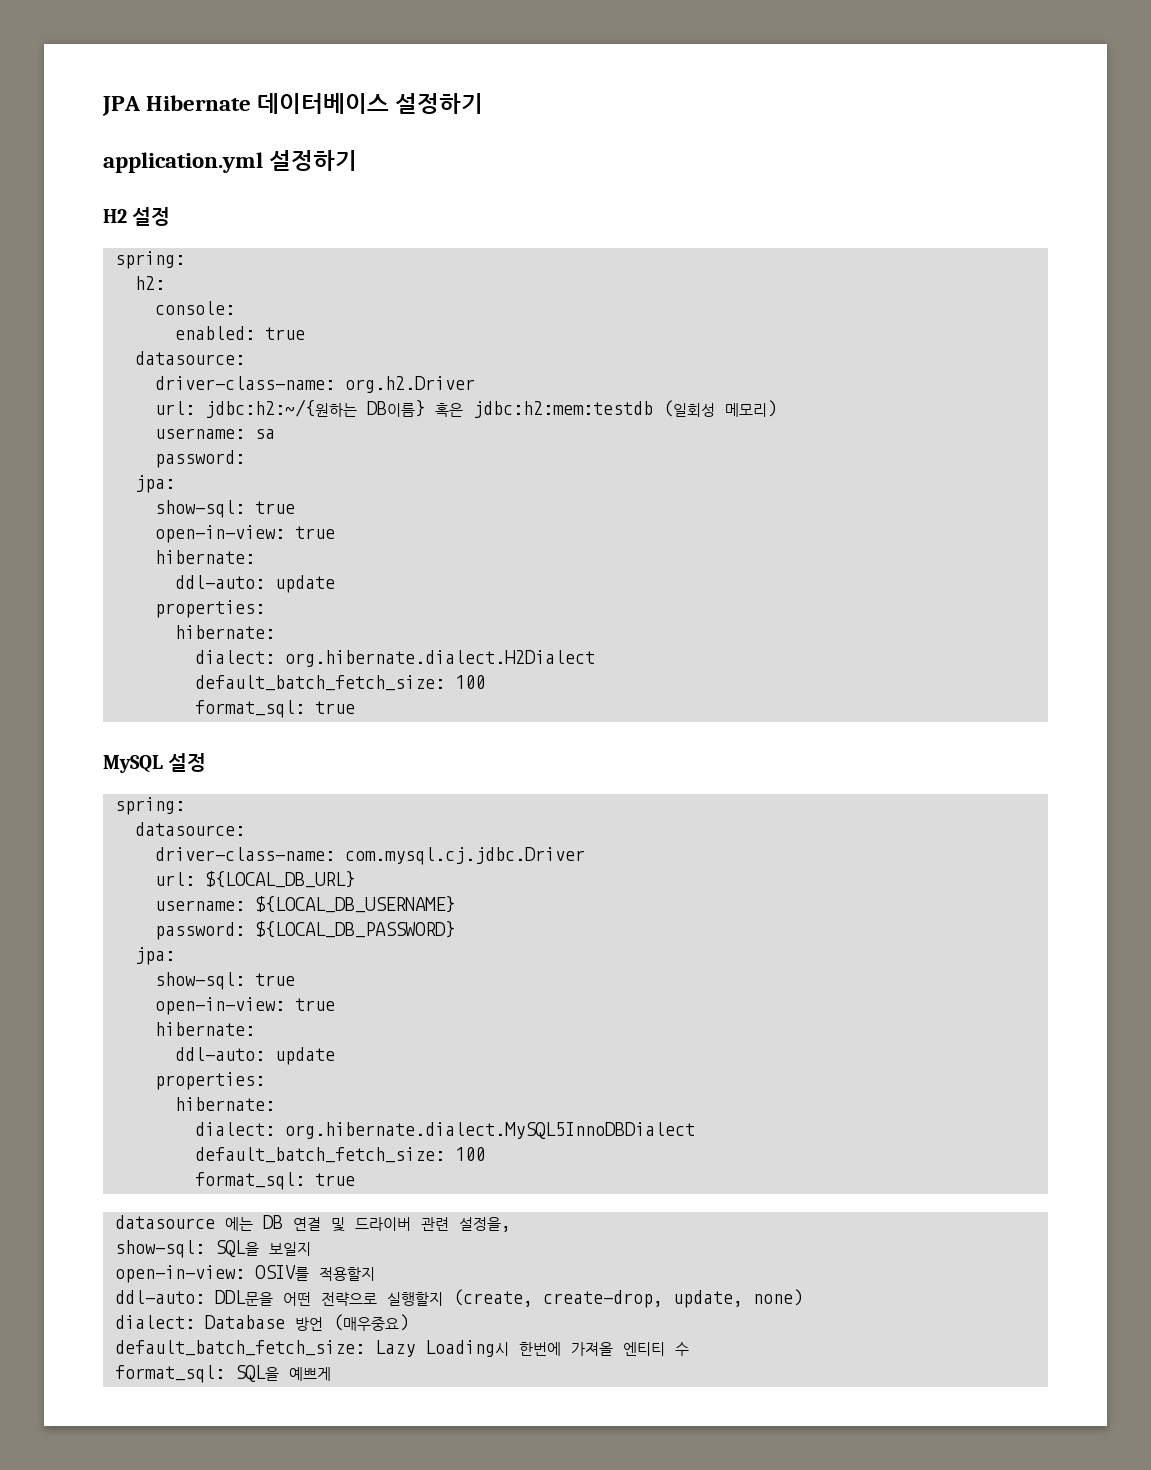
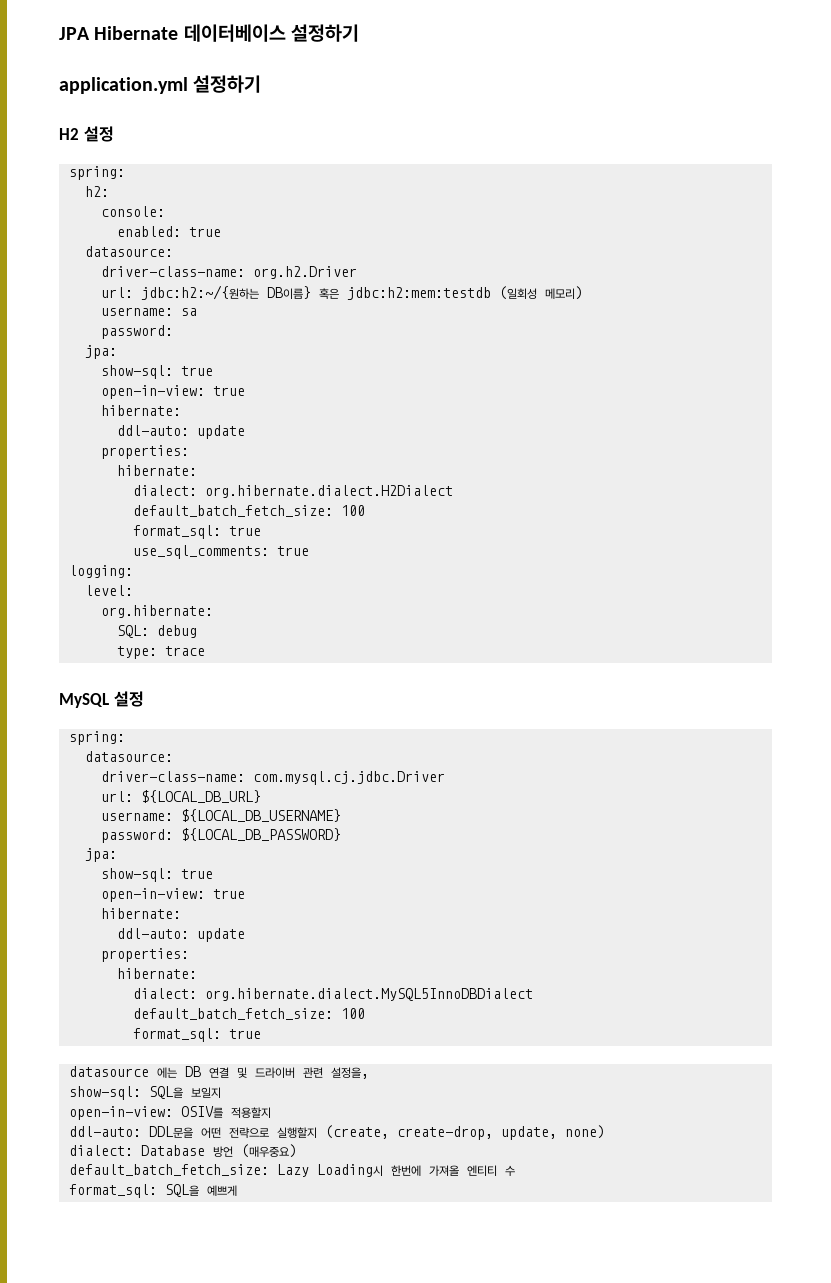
+ use_sql_comments: true
+ logging:
+ level:
+ org.hibernate:
+ SQL: debug
+ type: trace

